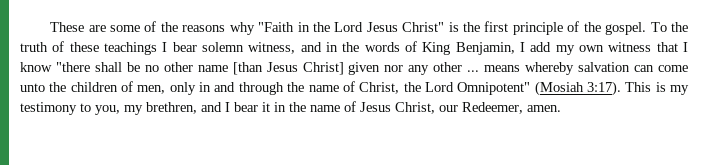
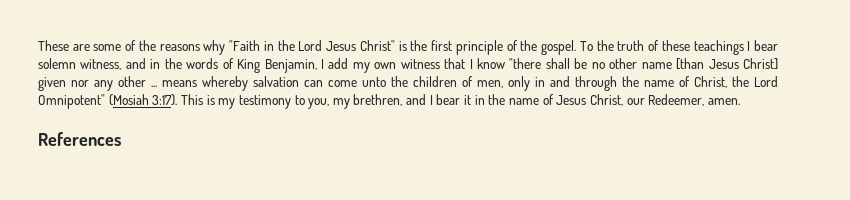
+ References

